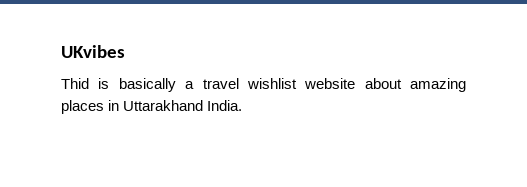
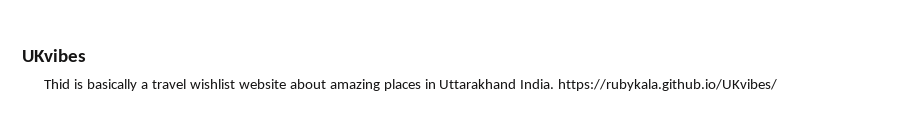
- Thid is basically a travel wishlist website about amazing places in Uttarakhand India.
+ Thid is basically a travel wishlist website about amazing places in Uttarakhand India. https://rubykala.github.io/UKvibes/

